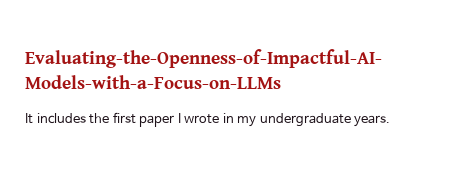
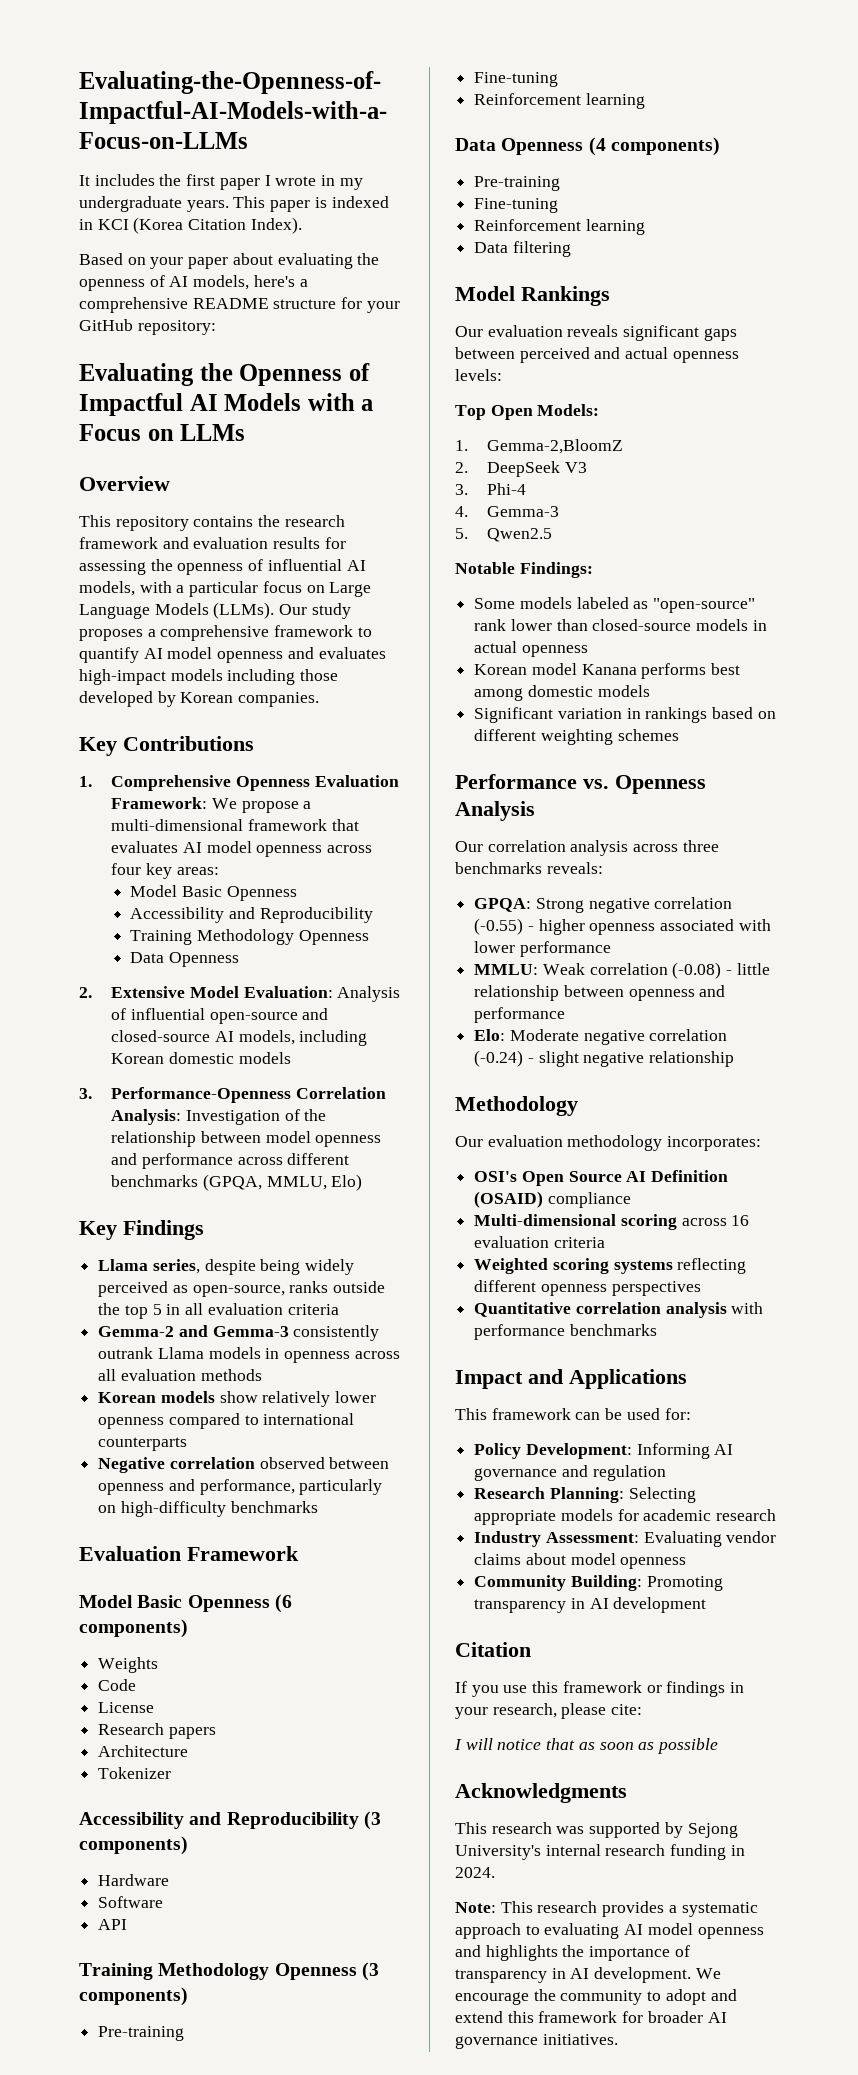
+ This paper is indexed in KCI (Korea Citation Index).
+ Based on your paper about evaluating the openness of AI models, here's a comprehensive README structure for your GitHub repository:
+ Evaluating the Openness of Impactful AI Models with a Focus on LLMs
+ Overview
+ This repository contains the research framework and evaluation results for assessing the openness of influential AI models, with a particular focus on Large Language Models (LLMs). Our study proposes a comprehensive framework to quantify AI model openness and evaluates high-impact models including those developed by Korean companies.
+ Key Contributions
+ 1. Comprehensive Openness Evaluation Framework: We propose a multi-dimensional framework that evaluates AI model openness across four key areas:
+ Model Basic Openness
+ Accessibility and Reproducibility
+ Training Methodology Openness
+ Data Openness
+ 2. Extensive Model Evaluation: Analysis of influential open-source and closed-source AI models, including Korean domestic models
+ 3. Performance-Openness Correlation Analysis: Investigation of the relationship between model openness and performance across different benchmarks (GPQA, MMLU, Elo)
+ Key Findings
+ Llama series, despite being widely perceived as open-source, ranks outside the top 5 in all evaluation criteria
+ Gemma-2 and Gemma-3 consistently outrank Llama models in openness across all evaluation methods
+ Korean models show relatively lower openness compared to international counterparts
+ Negative correlation observed between openness and performance, particularly on high-difficulty benchmarks
+ Evaluation Framework
+ Model Basic Openness (6 components)
+ Weights
+ Code
+ License
+ Research papers
+ Architecture
+ Tokenizer
+ Accessibility and Reproducibility (3 components)
+ Hardware
+ Software
+ API
+ Training Methodology Openness (3 components)
+ Pre-training
+ Fine-tuning
+ Reinforcement learning
+ Data Openness (4 components)
+ Pre-training
+ Fine-tuning
+ Reinforcement learning
+ Data filtering
+ Model Rankings
+ Our evaluation reveals significant gaps between perceived and actual openness levels:
+ Top Open Models:
+ 1. Gemma-2,BloomZ
+ 2. DeepSeek V3
+ 3. Phi-4
+ 4. Gemma-3
+ 5. Qwen2.5
+ Notable Findings:
+ Some models labeled as "open-source" rank lower than closed-source models in actual openness
+ Korean model Kanana performs best among domestic models
+ Significant variation in rankings based on different weighting schemes
+ Performance vs. Openness Analysis
+ Our correlation analysis across three benchmarks reveals:
+ GPQA: Strong negative correlation (-0.55) - higher openness associated with lower performance
+ MMLU: Weak correlation (-0.08) - little relationship between openness and performance
+ Elo: Moderate negative correlation (-0.24) - slight negative relationship
+ Methodology
+ Our evaluation methodology incorporates:
+ OSI's Open Source AI Definition (OSAID) compliance
+ Multi-dimensional scoring across 16 evaluation criteria
+ Weighted scoring systems reflecting different openness perspectives
+ Quantitative correlation analysis with performance benchmarks
+ Impact and Applications
+ This framework can be used for:
+ Policy Development: Informing AI governance and regulation
+ Research Planning: Selecting appropriate models for academic research
+ Industry Assessment: Evaluating vendor claims about model openness
+ Community Building: Promoting transparency in AI development
+ Citation
+ If you use this framework or findings in your research, please cite:
+ I will notice that as soon as possible
+ Acknowledgments
+ This research was supported by Sejong University's internal research funding in 2024.
+ Note: This research provides a systematic approach to evaluating AI model openness and highlights the importance of transparency in AI development. We encourage the community to adopt and extend this framework for broader AI governance initiatives.

